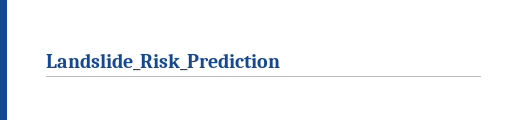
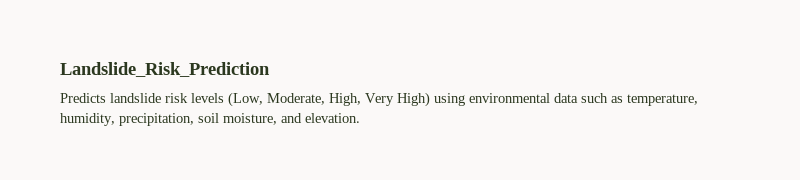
+ Predicts landslide risk levels (Low, Moderate, High, Very High) using environmental data such as temperature, humidity, precipitation, soil moisture, and elevation.

